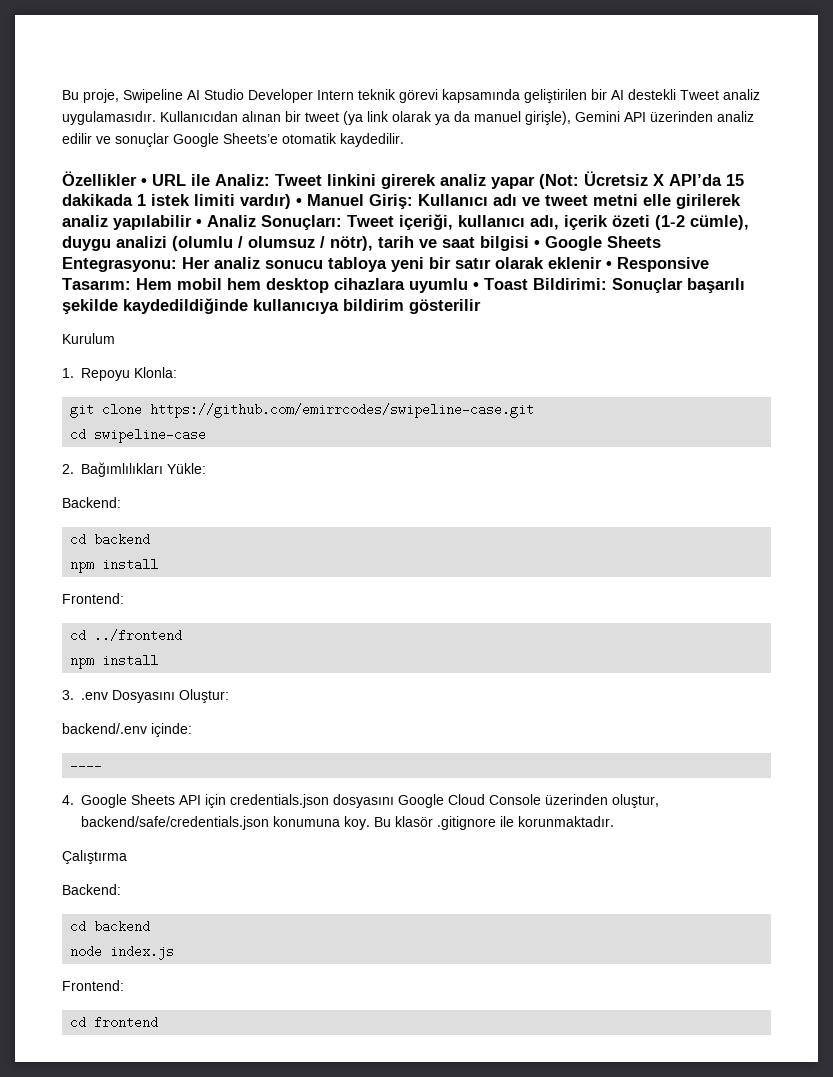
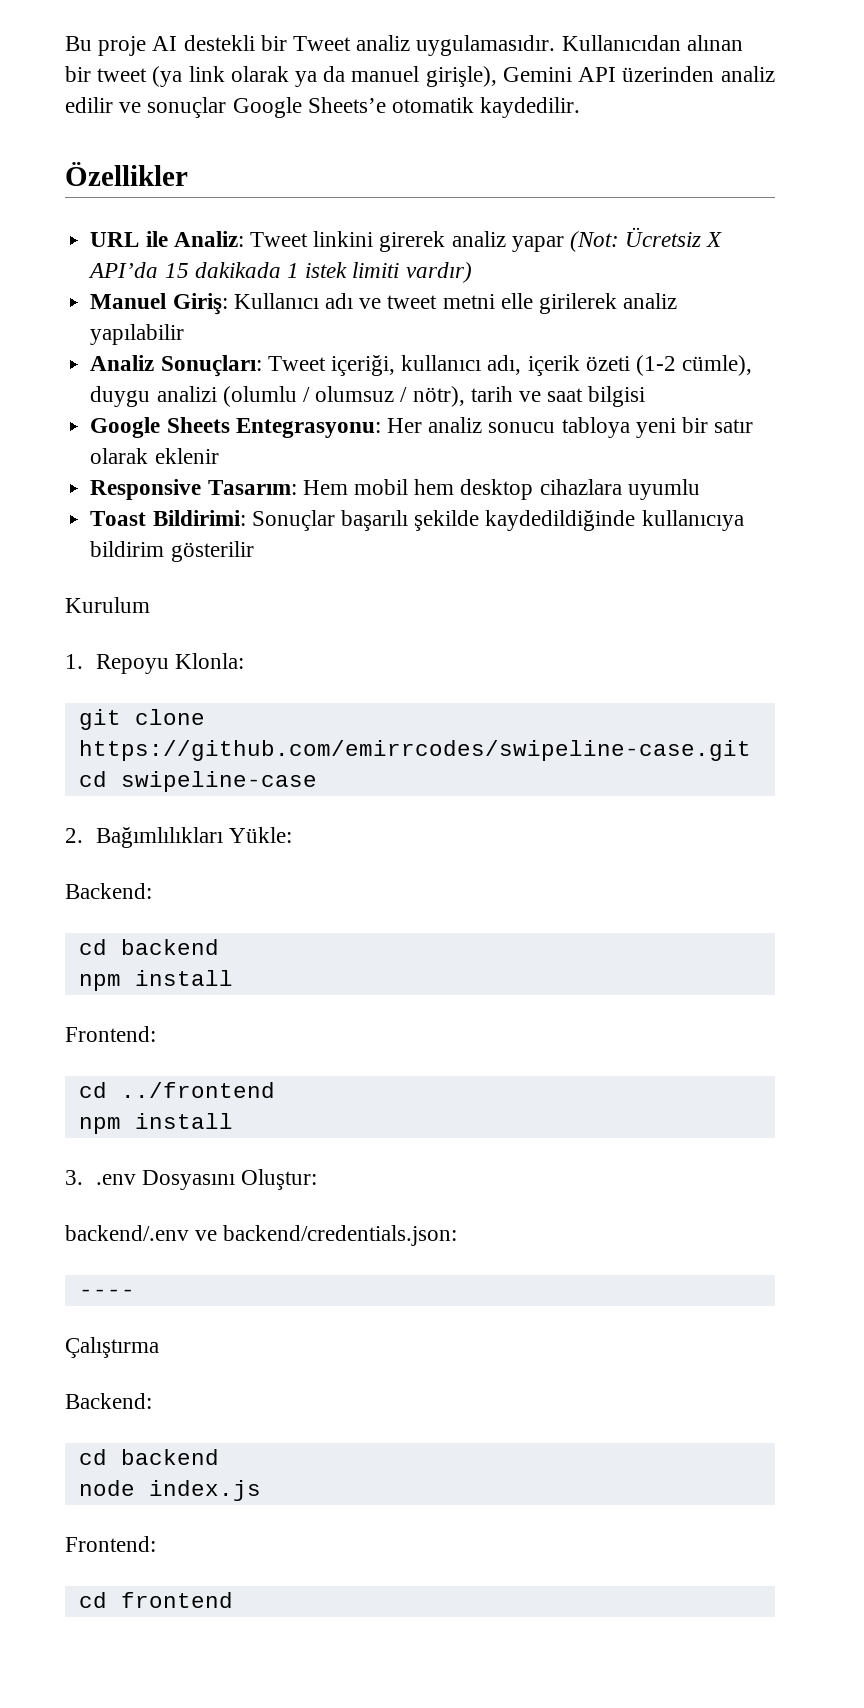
- Bu proje, Swipeline AI Studio Developer Intern teknik görevi kapsamında geliştirilen bir AI destekli Tweet analiz uygulamasıdır.
+ Bu proje AI destekli bir Tweet analiz uygulamasıdır.
- Özellikler • URL ile Analiz:
+ Özellikler
+ URL ile Analiz:
- Ücretsiz X API’da 15 dakikada 1 istek limiti vardır) • Manuel Giriş:
+ Ücretsiz X API’da 15 dakikada 1 istek limiti vardır)
+ Manuel Giriş:
- Kullanıcı adı ve tweet metni elle girilerek analiz yapılabilir • Analiz Sonuçları:
+ Kullanıcı adı ve tweet metni elle girilerek analiz yapılabilir
+ Analiz Sonuçları:
- Tweet içeriği, kullanıcı adı, içerik özeti (1-2 cümle), duygu analizi (olumlu / olumsuz / nötr), tarih ve saat bilgisi • Google Sheets Entegrasyonu:
+ Tweet içeriği, kullanıcı adı, içerik özeti (1-2 cümle), duygu analizi (olumlu / olumsuz / nötr), tarih ve saat bilgisi
+ Google Sheets Entegrasyonu:
- Her analiz sonucu tabloya yeni bir satır olarak eklenir • Responsive Tasarım:
+ Her analiz sonucu tabloya yeni bir satır olarak eklenir
+ Responsive Tasarım:
- Hem mobil hem desktop cihazlara uyumlu • Toast Bildirimi:
+ Hem mobil hem desktop cihazlara uyumlu
+ Toast Bildirimi:
- backend/.env içinde:
+ backend/.env ve backend/credentials.json:
- 4. Google Sheets API için credentials.json dosyasını Google Cloud Console üzerinden oluştur, backend/safe/credentials.json konumuna koy. Bu klasör .gitignore ile korunmaktadır.

